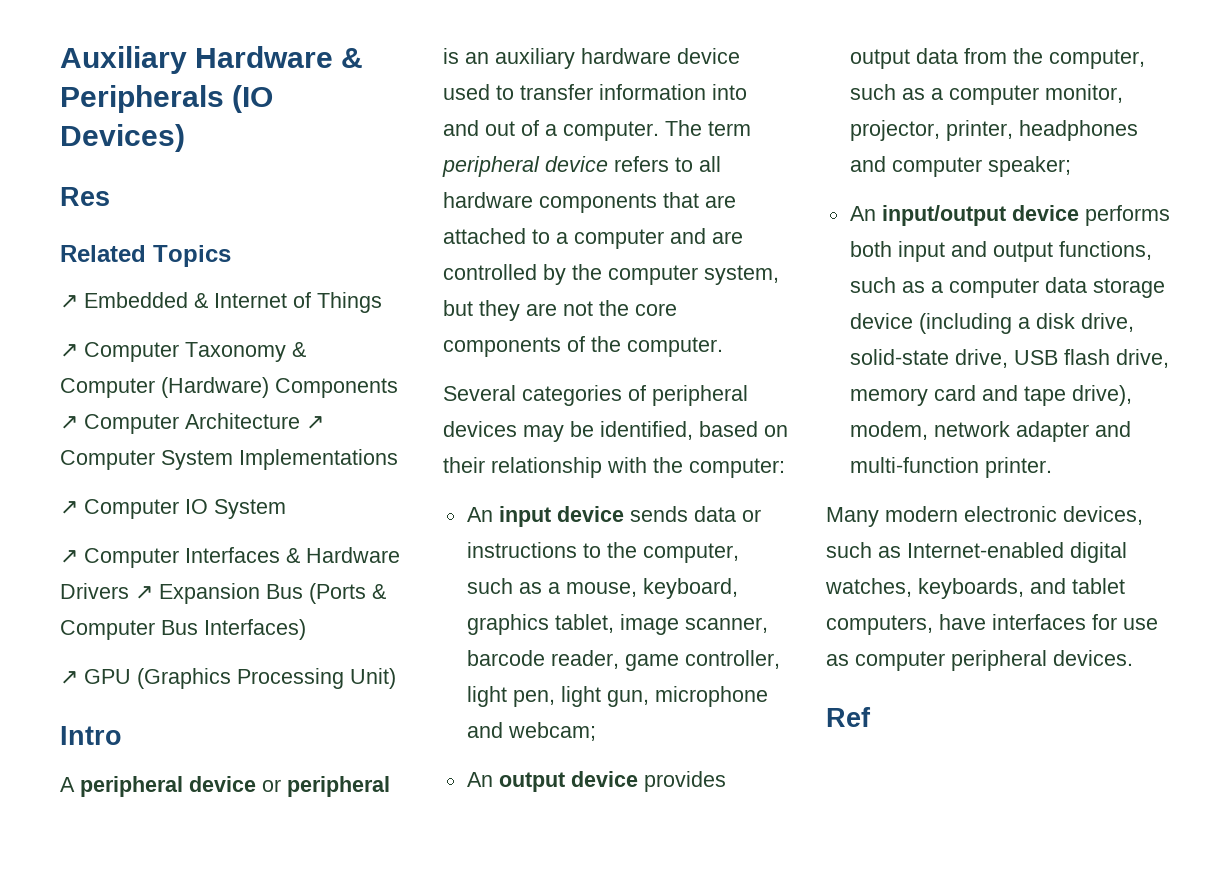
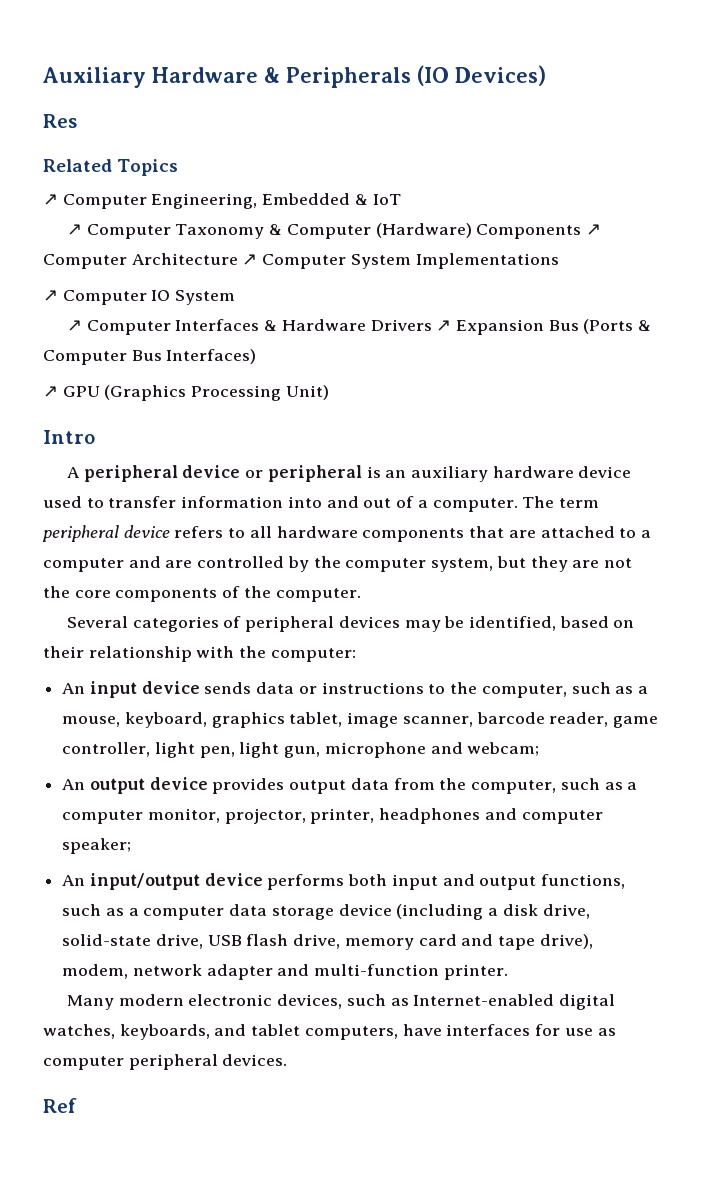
- ↗ Embedded & Internet of Things
+ ↗ Computer Engineering, Embedded & IoT

